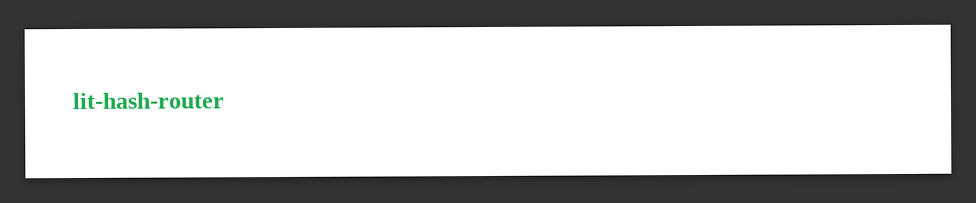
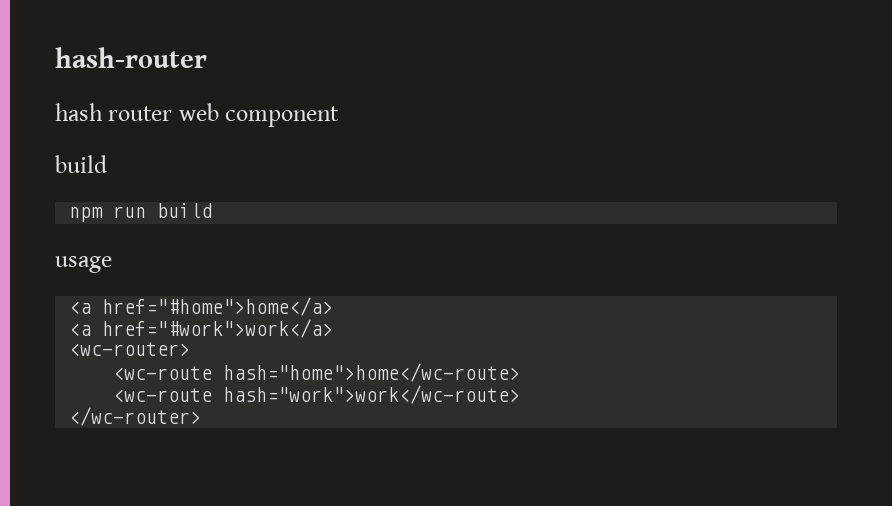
- lit-hash-router
+ hash-router
+ hash router web component
+ build
+ npm run build
+ usage
+ <a href="#home">home</a>
+ <a href="#work">work</a>
+ <wc-router>
+ <wc-route hash="home">home</wc-route>
+ <wc-route hash="work">work</wc-route>
+ </wc-router>

